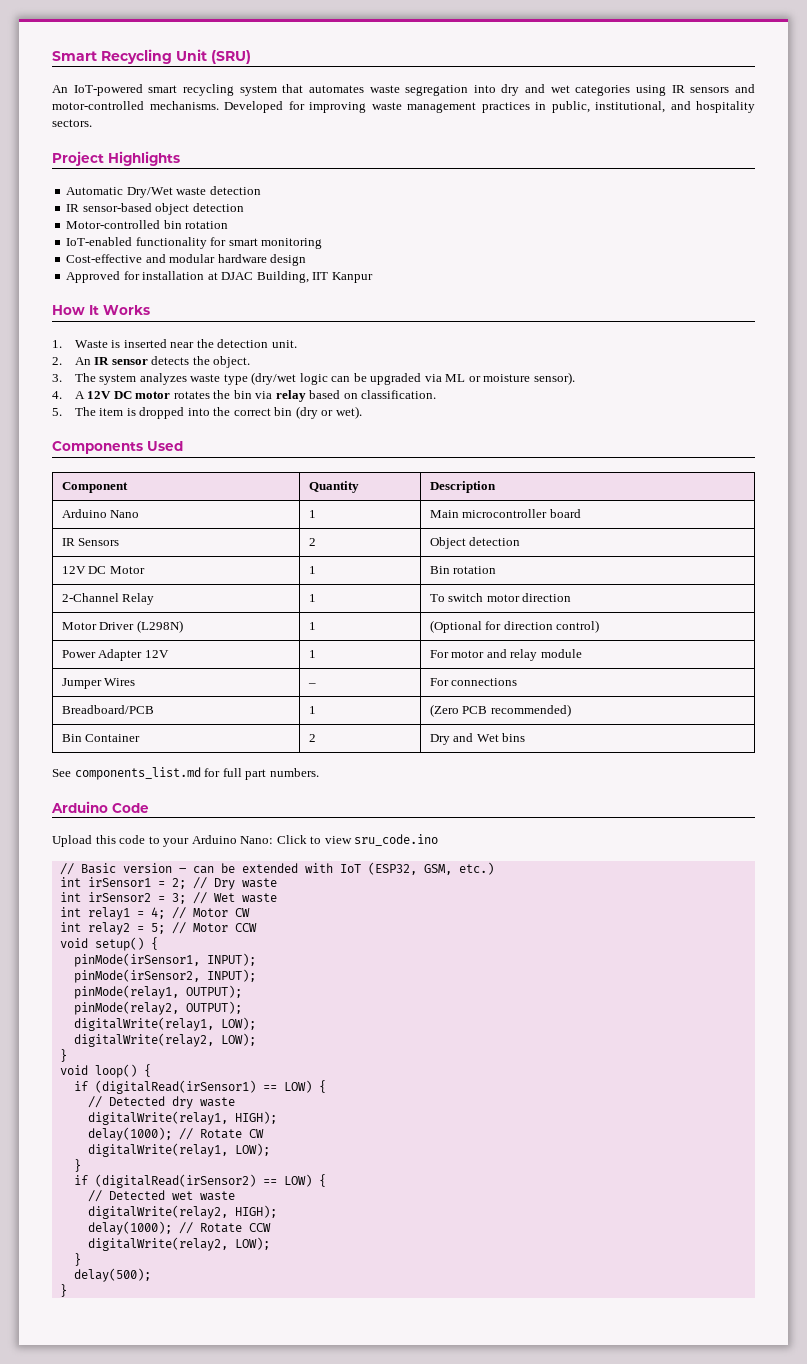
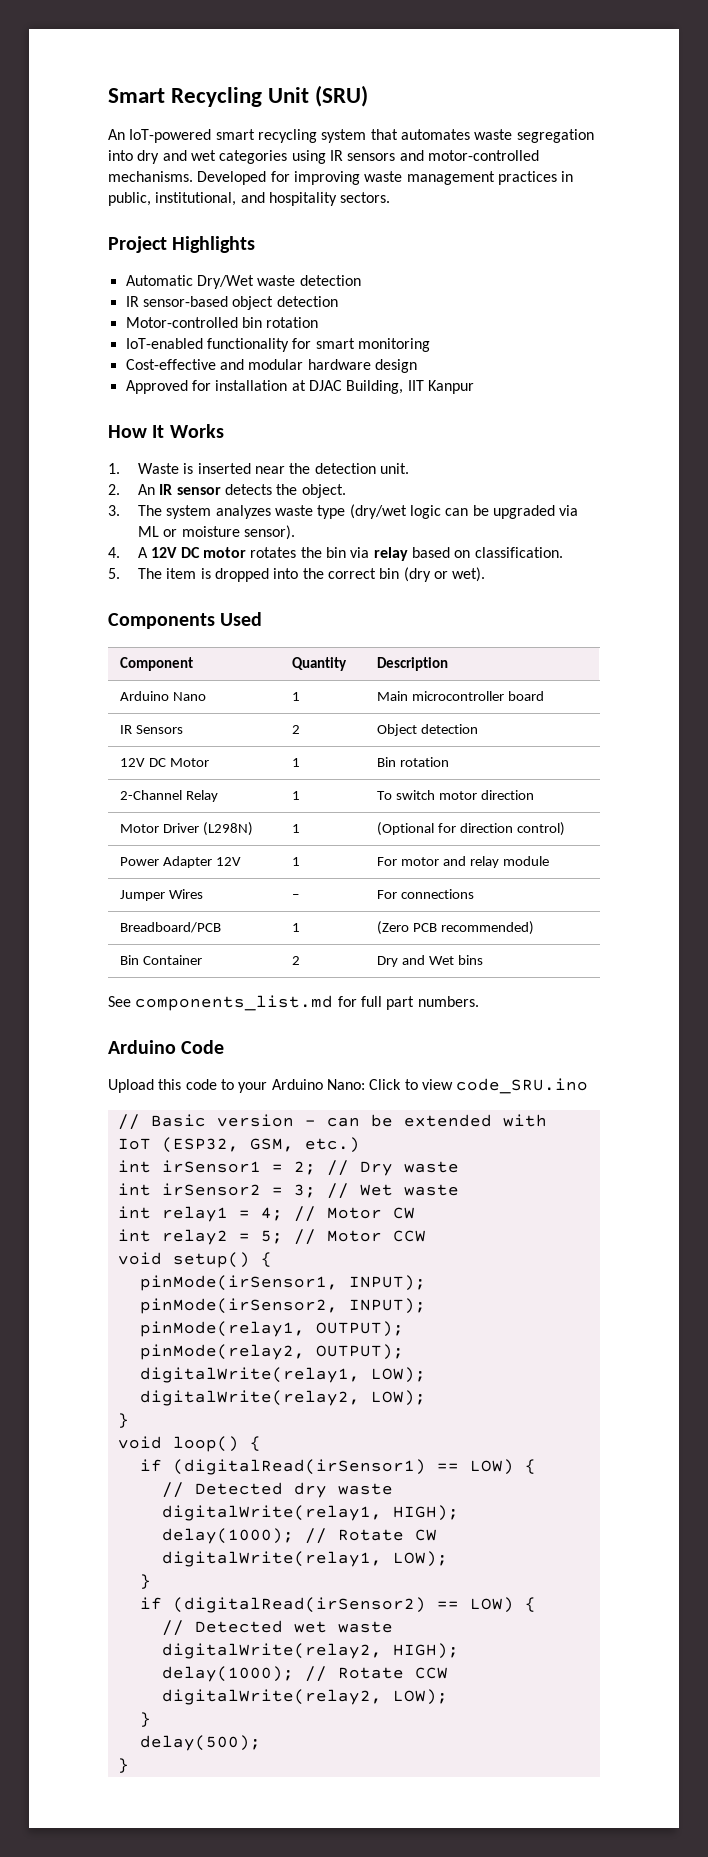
- Upload this code to your Arduino Nano: Click to view sru_code.ino
+ Upload this code to your Arduino Nano: Click to view code_SRU.ino

